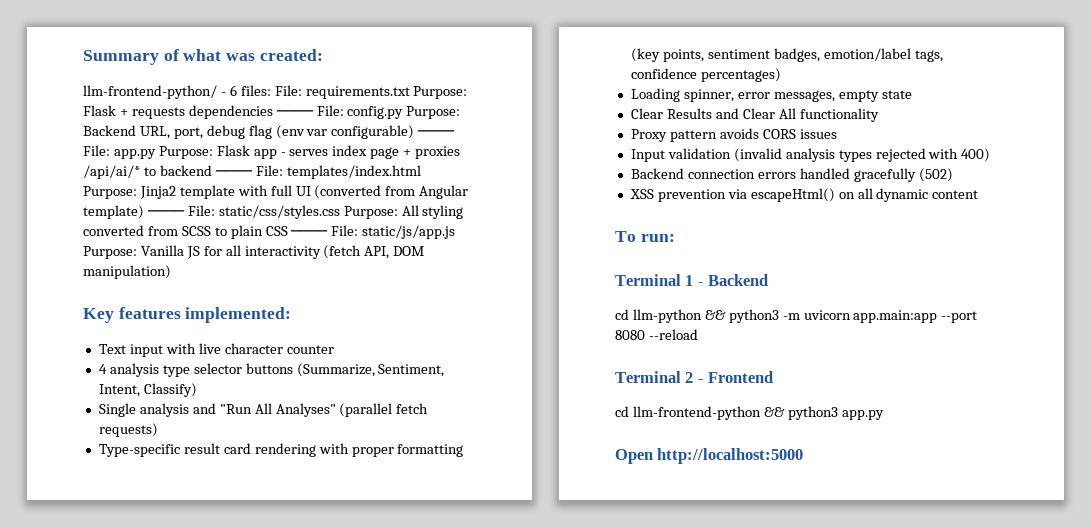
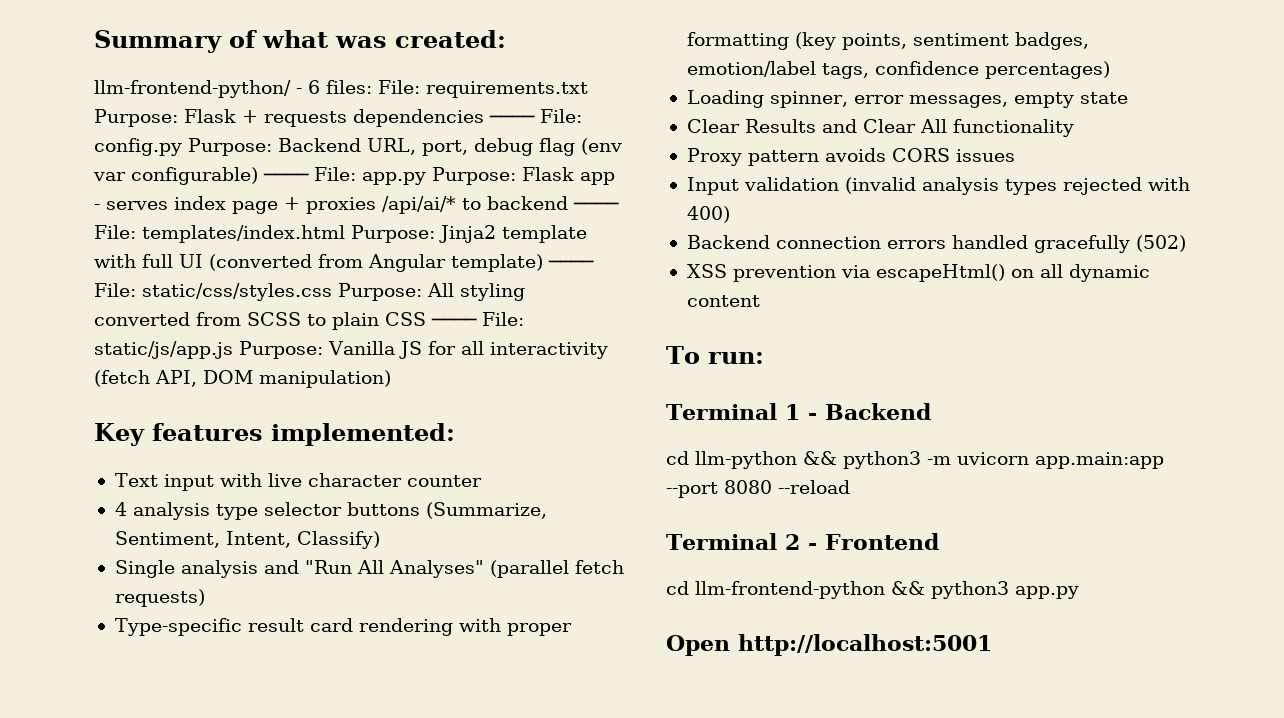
- Open http://localhost:5000
+ Open http://localhost:5001

